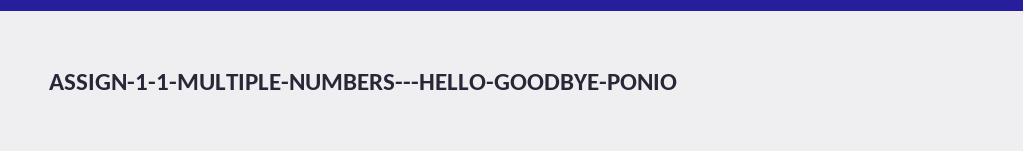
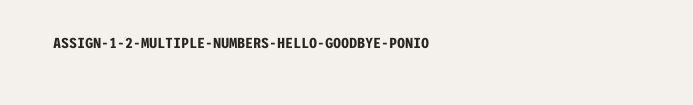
- ASSIGN-1-1-MULTIPLE-NUMBERS---HELLO-GOODBYE-PONIO
+ ASSIGN-1-2-MULTIPLE-NUMBERS-HELLO-GOODBYE-PONIO

